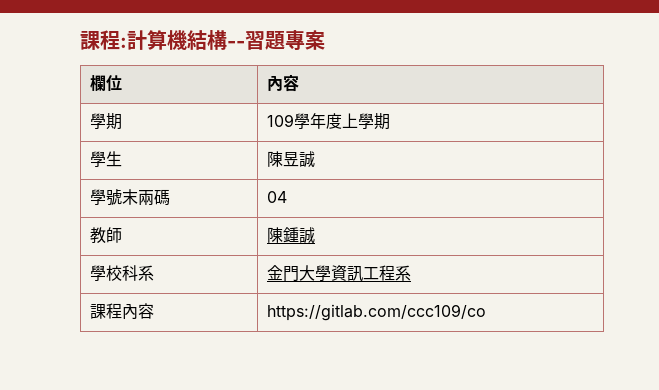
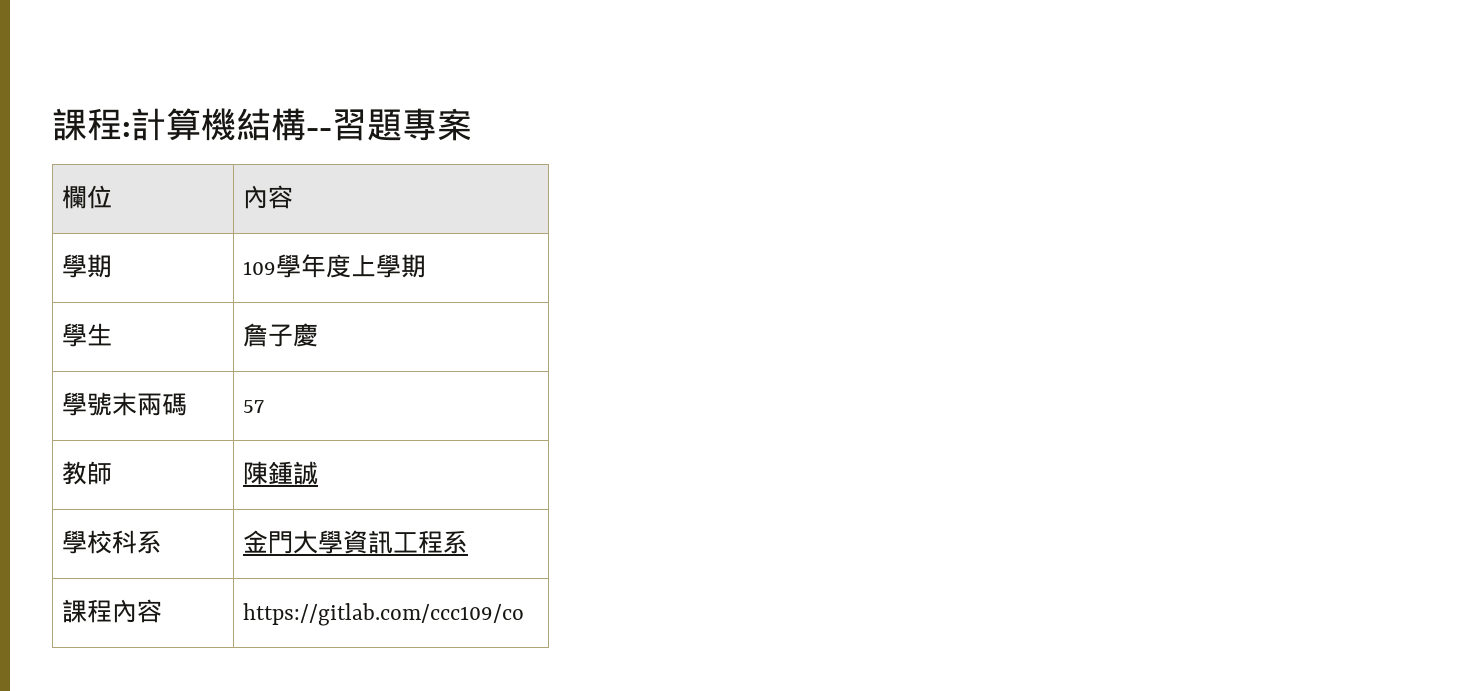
- 學生 | 陳昱誠
+ 學生 | 詹子慶
- 學號末兩碼 | 04
+ 學號末兩碼 | 57

